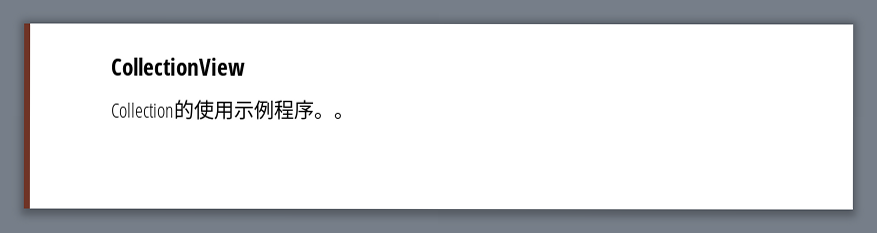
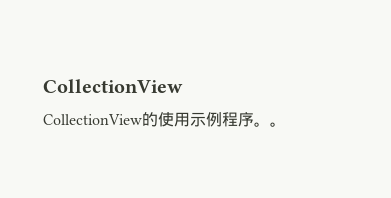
- Collection的使用示例程序。
+ CollectionView的使用示例程序。

